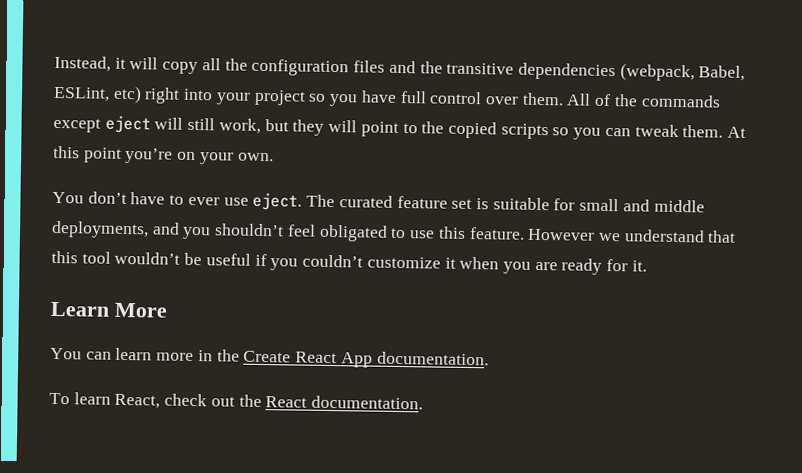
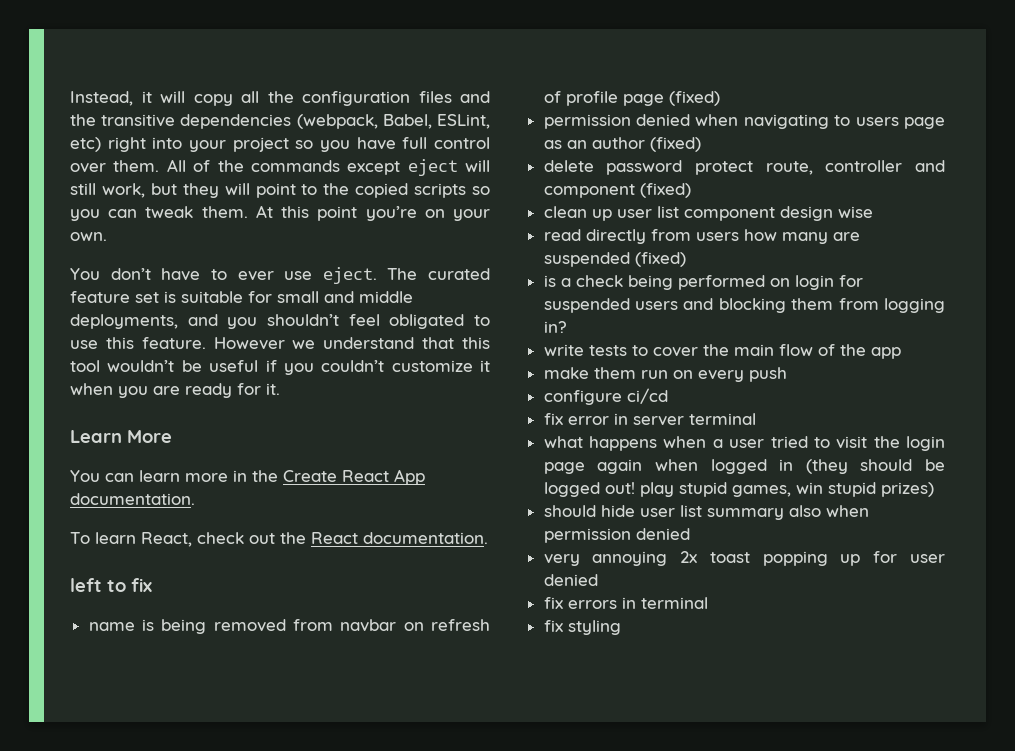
+ left to fix
+ name is being removed from navbar on refresh of profile page (fixed)
+ permission denied when navigating to users page as an author (fixed)
+ delete password protect route, controller and component (fixed)
+ clean up user list component design wise
+ read directly from users how many are suspended (fixed)
+ is a check being performed on login for suspended users and blocking them from logging in?
+ write tests to cover the main flow of the app
+ make them run on every push
+ configure ci/cd
+ fix error in server terminal
+ what happens when a user tried to visit the login page again when logged in (they should be logged out! play stupid games, win stupid prizes)
+ should hide user list summary also when permission denied
+ very annoying 2x toast popping up for user denied
+ fix errors in terminal
+ fix styling

